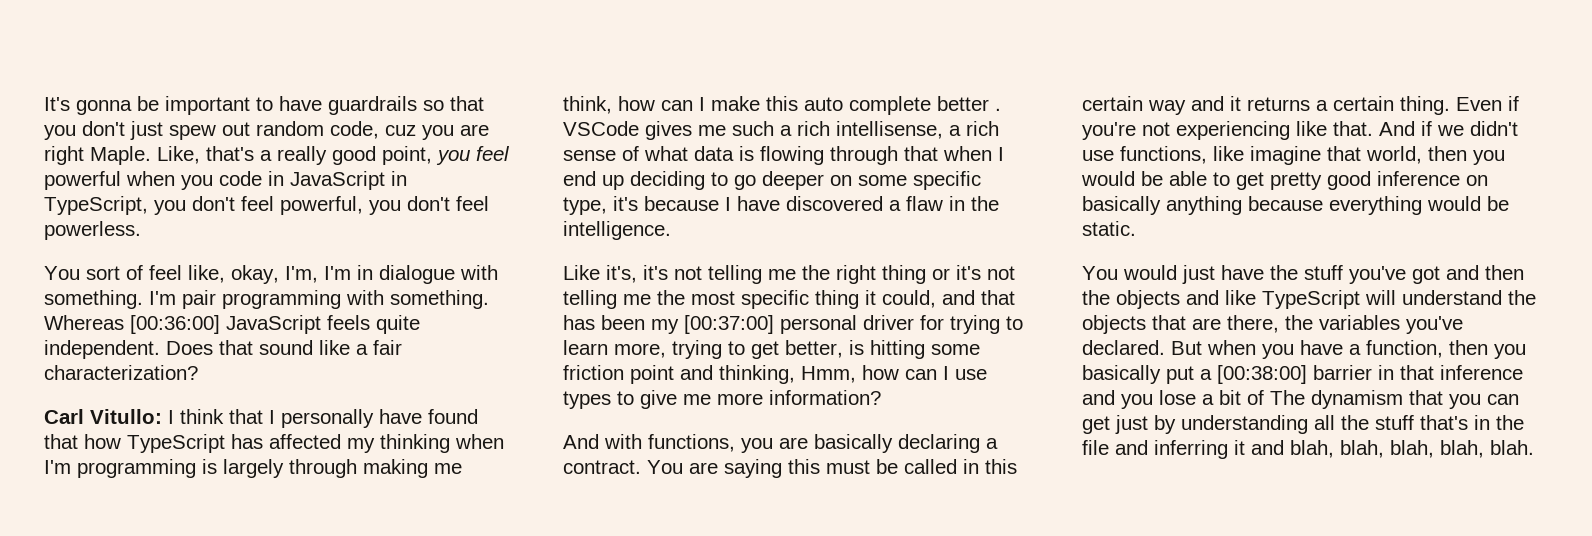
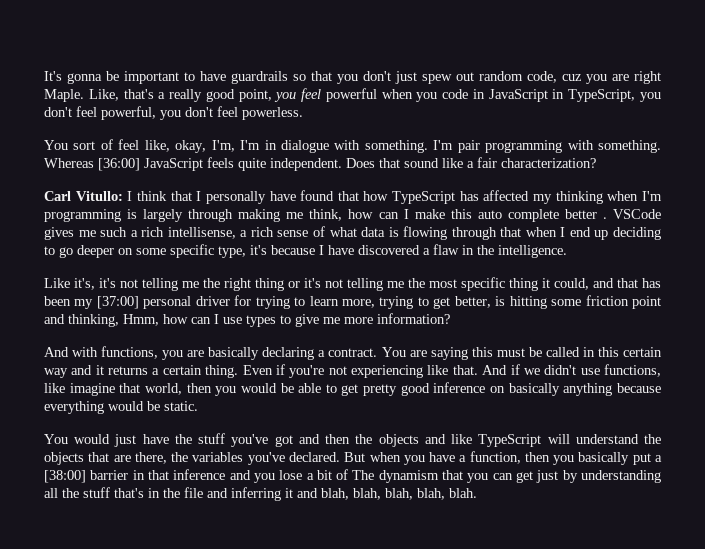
- Whereas [00:36:00] JavaScript feels quite independent.
+ Whereas [36:00] JavaScript feels quite independent.
- Like it's, it's not telling me the right thing or it's not telling me the most specific thing it could, and that has been my [00:37:00] personal driver for trying to learn more, trying to get better, is hitting some friction point and thinking, Hmm, how can I use types to give me more information?
+ Like it's, it's not telling me the right thing or it's not telling me the most specific thing it could, and that has been my [37:00] personal driver for trying to learn more, trying to get better, is hitting some friction point and thinking, Hmm, how can I use types to give me more information?
- But when you have a function, then you basically put a [00:38:00] barrier in that inference and you lose a bit of The dynamism that you can get just by understanding all the stuff that's in the file and inferring it and blah, blah, blah, blah, blah.
+ But when you have a function, then you basically put a [38:00] barrier in that inference and you lose a bit of The dynamism that you can get just by understanding all the stuff that's in the file and inferring it and blah, blah, blah, blah, blah.

